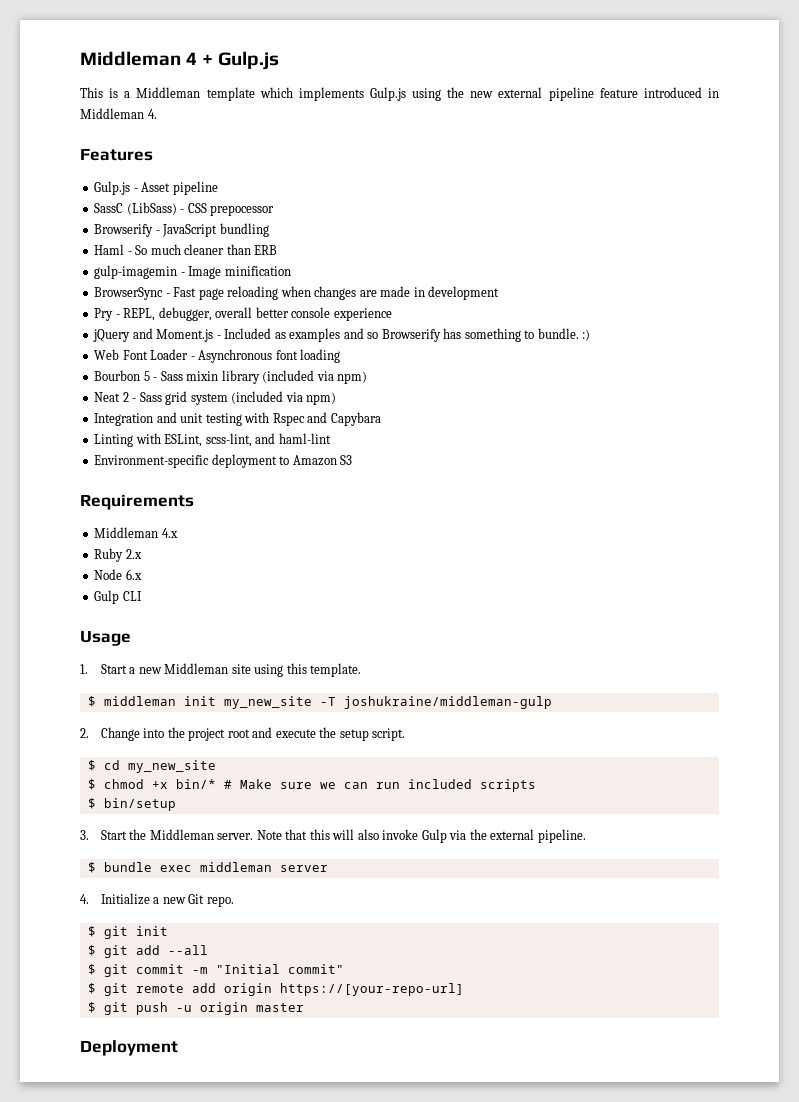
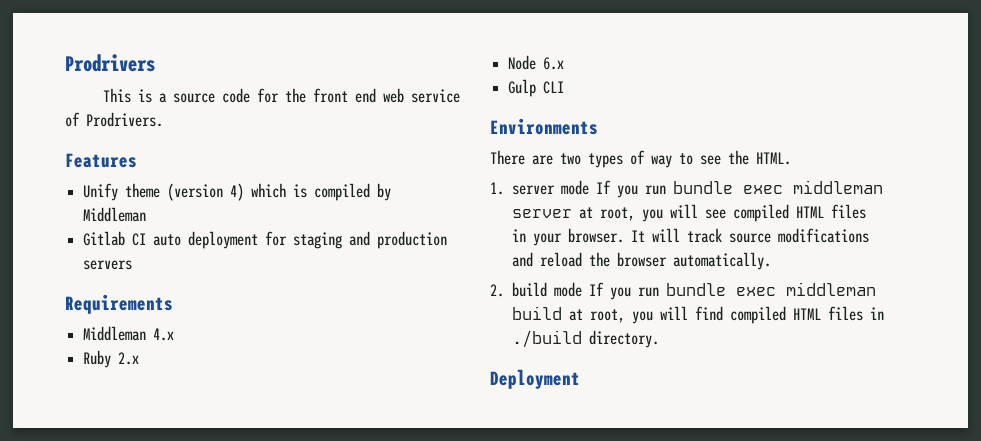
- Middleman 4 + Gulp.js
+ Prodrivers
- This is a Middleman template which implements Gulp.js using the new external pipeline feature introduced in Middleman 4.
+ This is a source code for the front end web service of Prodrivers.
  Features
- Gulp.js - Asset pipeline
- SassC (LibSass) - CSS prepocessor
- Browserify - JavaScript bundling
- Haml - So much cleaner than ERB
- gulp-imagemin - Image minification
- BrowserSync - Fast page reloading when changes are made in development
- Pry - REPL, debugger, overall better console experience
- jQuery and Moment.js - Included as examples and so Browserify has something to bundle. :)
- Web Font Loader - Asynchronous font loading
- Bourbon 5 - Sass mixin library (included via npm)
- Neat 2 - Sass grid system (included via npm)
- Integration and unit testing with Rspec and Capybara
- Linting with ESLint, scss-lint, and haml-lint
- Environment-specific deployment to Amazon S3
+ Unify theme (version 4) which is compiled by Middleman
+ Gitlab CI auto deployment for staging and production servers
- Usage
- 1. Start a new Middleman site using this template.
- $ middleman init my_new_site -T joshukraine/middleman-gulp
- 2. Change into the project root and execute the setup script.
- $ cd my_new_site
- $ chmod +x bin/* # Make sure we can run included scripts
- $ bin/setup
- 3. Start the Middleman server. Note that this will also invoke Gulp via the external pipeline.
- $ bundle exec middleman server
- 4. Initialize a new Git repo.
- $ git init
- $ git add --all
- $ git commit -m "Initial commit"
- $ git remote add origin https://[your-repo-url]
- $ git push -u origin master
+ Environments
+ There are two types of way to see the HTML.
+ 1. server mode If you run bundle exec middleman server at root, you will see compiled HTML files in your browser. It will track source modifications and reload the browser automatically.
+ 2. build mode If you run bundle exec middleman build at root, you will find compiled HTML files in ./build directory.

